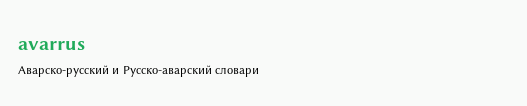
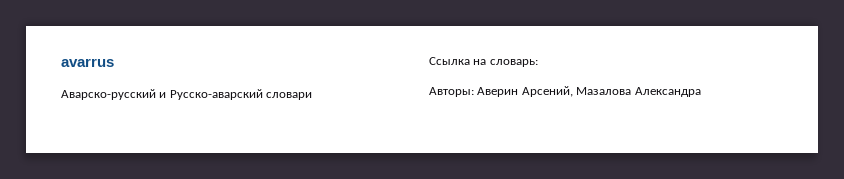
+ Ссылка на словарь:
+ Авторы: Аверин Арсений, Мазалова Александра

